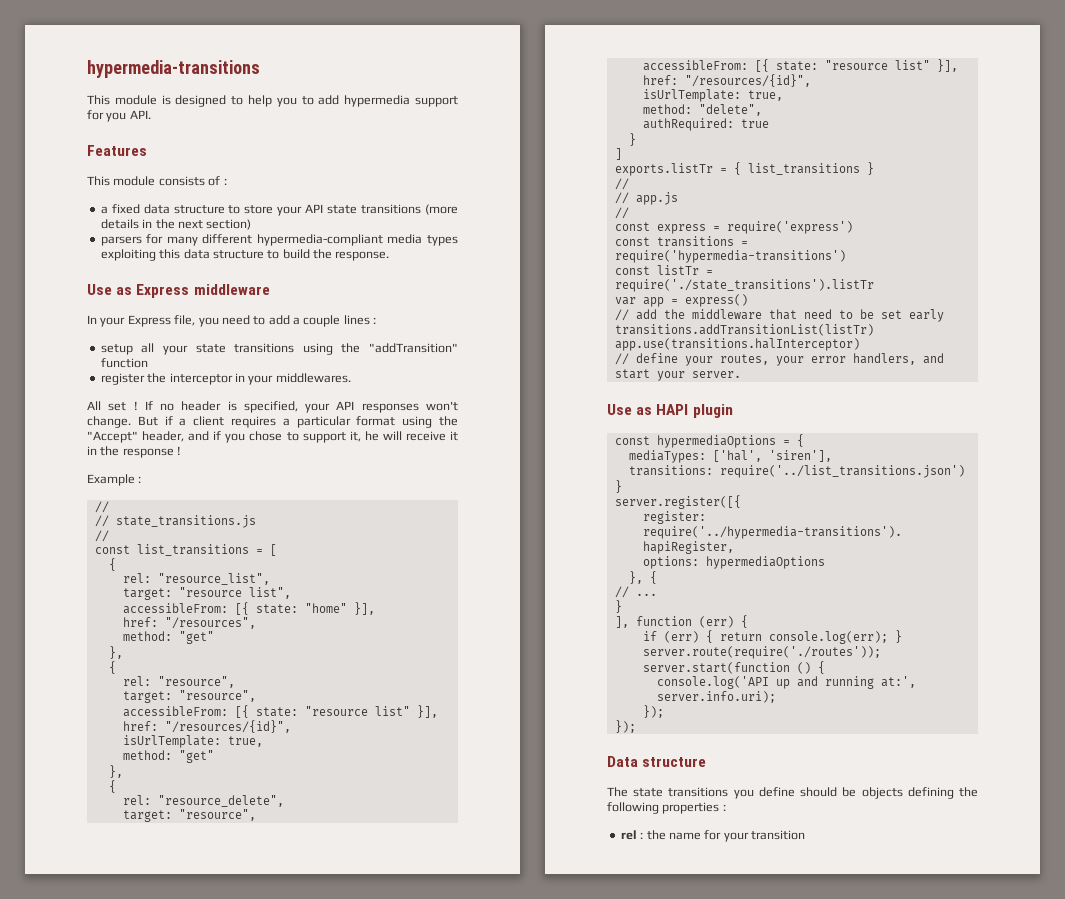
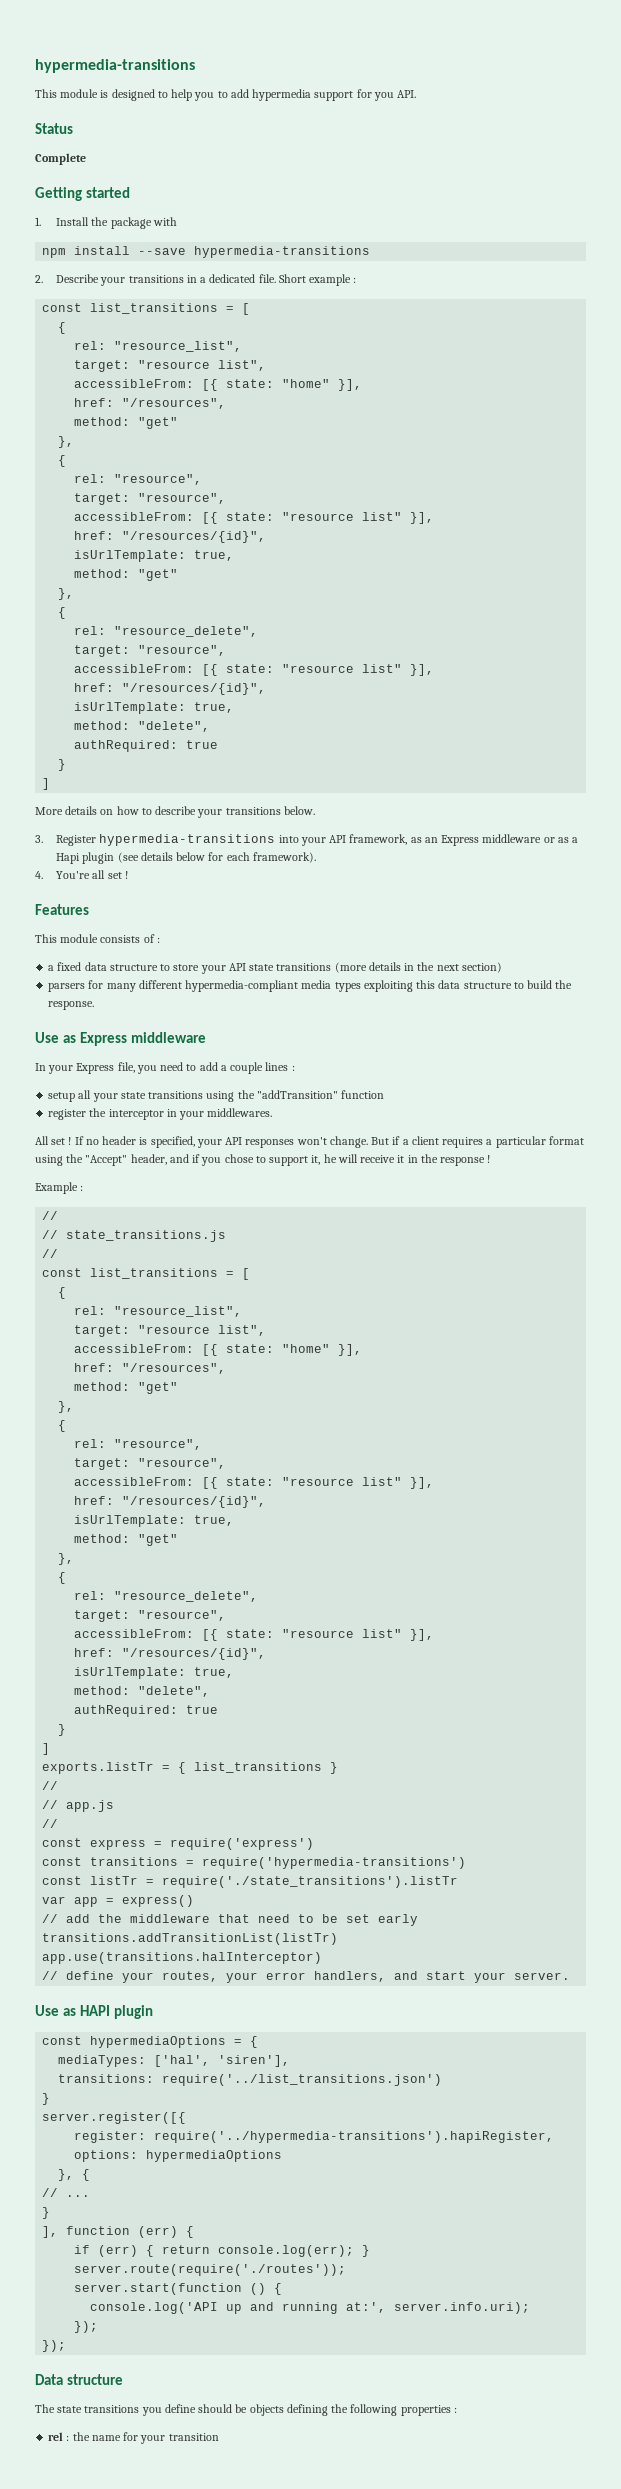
+ Status
+ Complete
+ Getting started
+ 1. Install the package with
+ npm install --save hypermedia-transitions
+ 2. Describe your transitions in a dedicated file. Short example :
+ const list_transitions = [
+ {
+ rel: "resource_list",
+ target: "resource list",
+ accessibleFrom: [{ state: "home" }],
+ href: "/resources",
+ method: "get"
+ },
+ {
+ rel: "resource",
+ target: "resource",
+ accessibleFrom: [{ state: "resource list" }],
+ href: "/resources/{id}",
+ isUrlTemplate: true,
+ method: "get"
+ },
+ {
+ rel: "resource_delete",
+ target: "resource",
+ accessibleFrom: [{ state: "resource list" }],
+ href: "/resources/{id}",
+ isUrlTemplate: true,
+ method: "delete",
+ authRequired: true
+ }
+ ]
+ More details on how to describe your transitions below.
+ 3. Register hypermedia-transitions into your API framework, as an Express middleware or as a Hapi plugin (see details below for each framework).
+ 4. You're all set !

